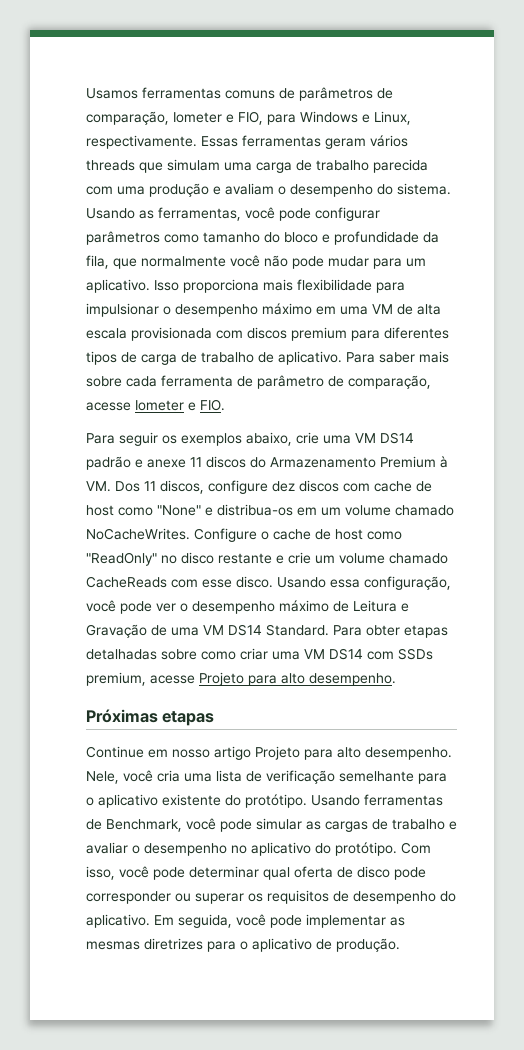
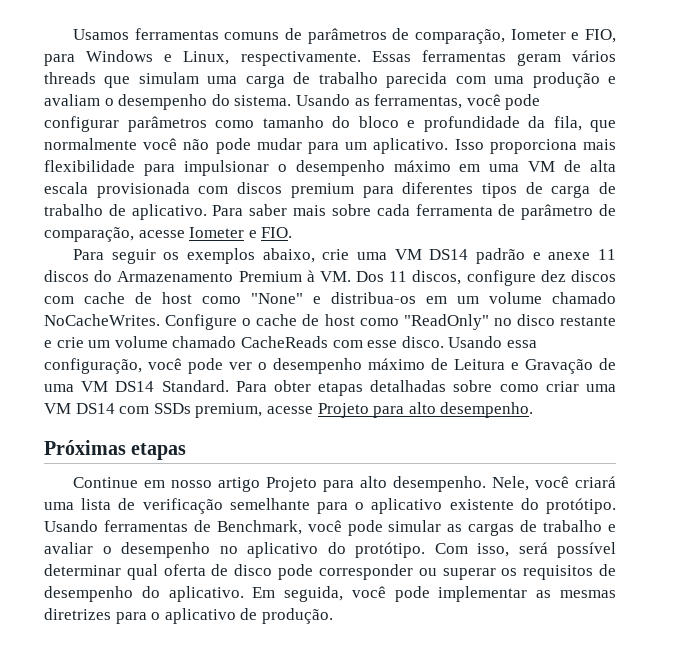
- Nele, você cria uma lista de verificação semelhante para o aplicativo existente do protótipo.
+ Nele, você criará uma lista de verificação semelhante para o aplicativo existente do protótipo.
- Com isso, você pode determinar qual oferta de disco pode corresponder ou superar os requisitos de desempenho do aplicativo.
+ Com isso, será possível determinar qual oferta de disco pode corresponder ou superar os requisitos de desempenho do aplicativo.

